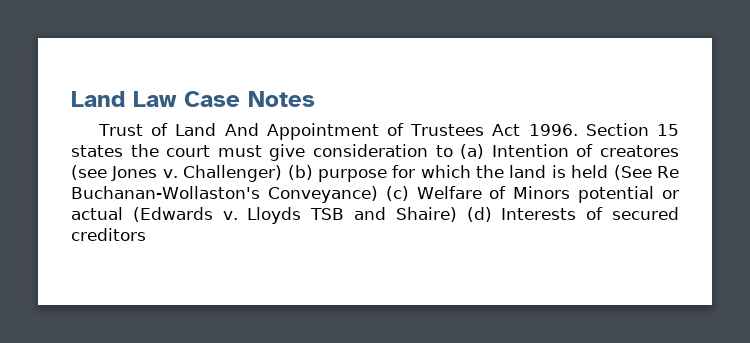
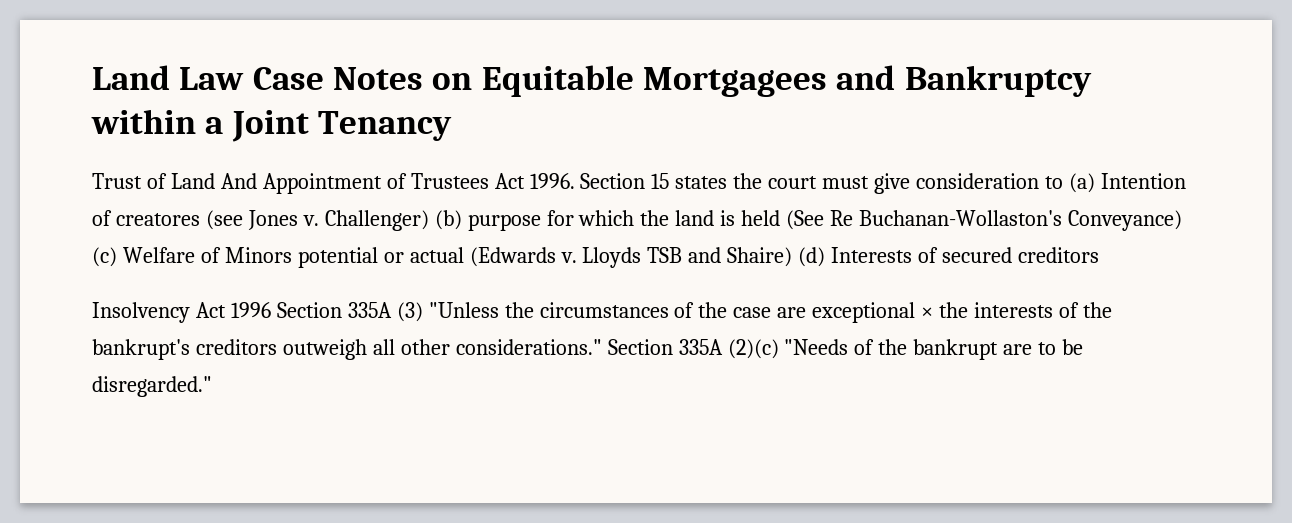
- Land Law Case Notes
+ Land Law Case Notes on Equitable Mortgagees and Bankruptcy within a Joint Tenancy
+ Insolvency Act 1996 Section 335A (3) "Unless the circumstances of the case are exceptional × the interests of the bankrupt's creditors outweigh all other considerations." Section 335A (2)(c) "Needs of the bankrupt are to be disregarded."

